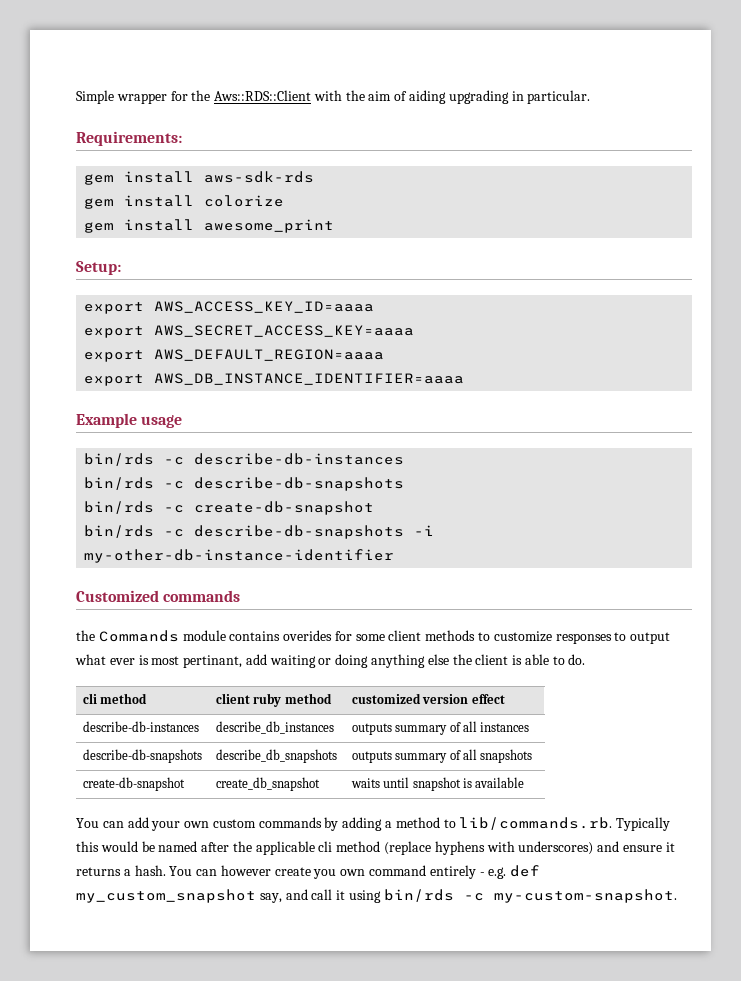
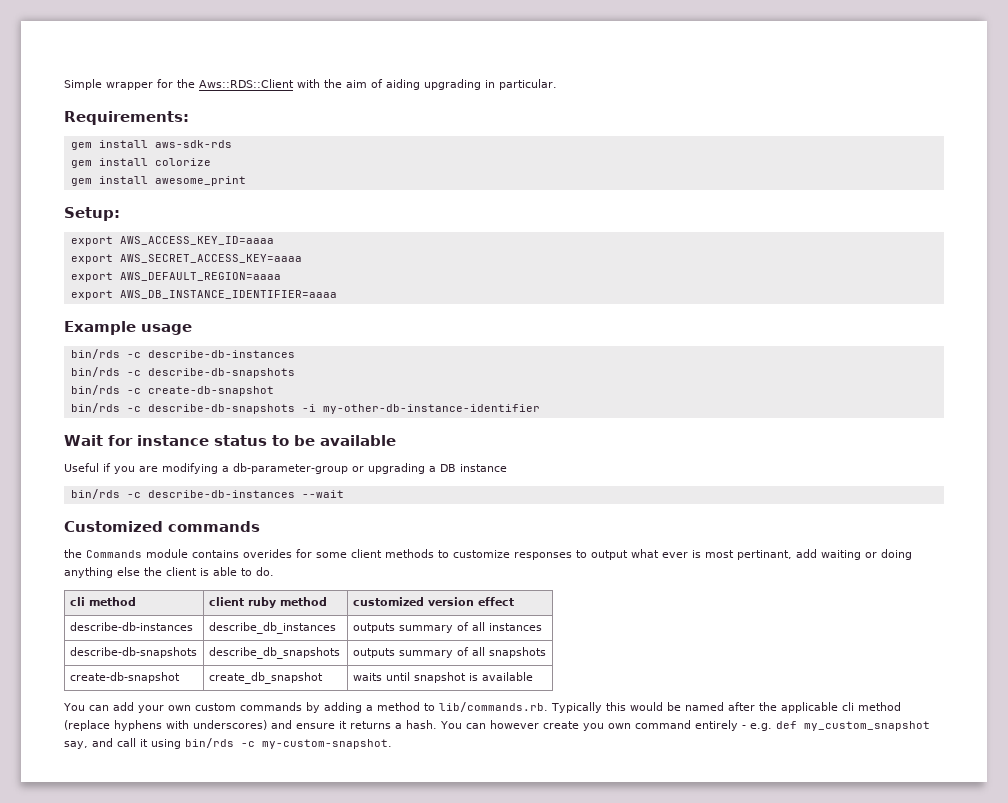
+ Wait for instance status to be available
+ Useful if you are modifying a db-parameter-group or upgrading a DB instance
+ bin/rds -c describe-db-instances --wait

